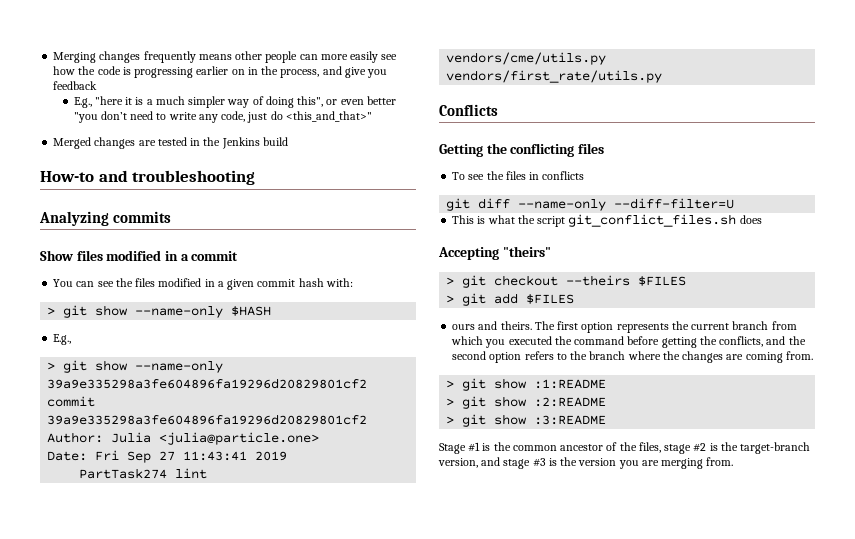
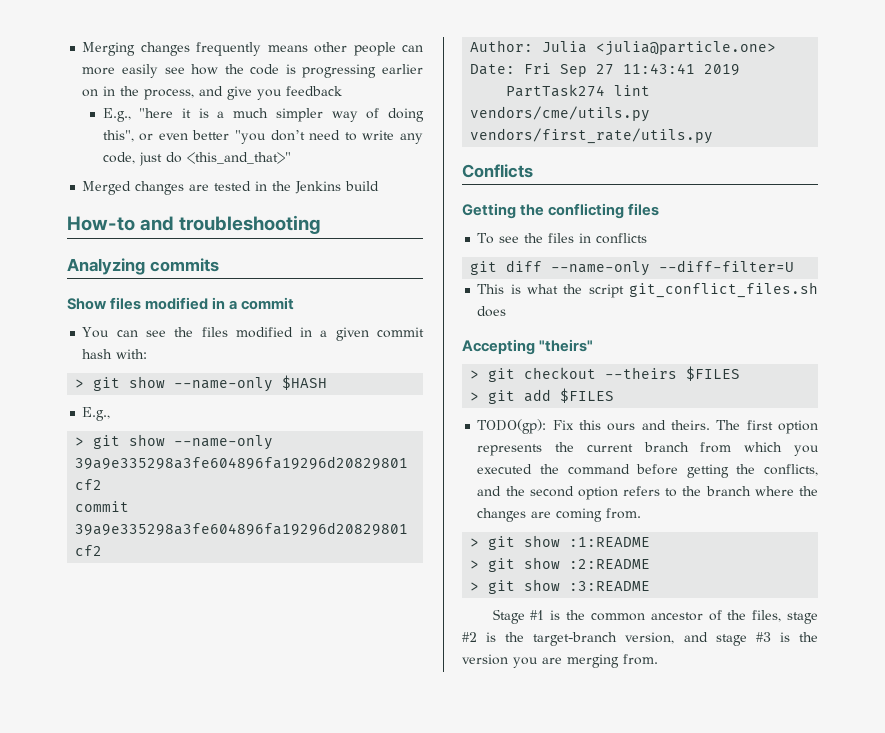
- ours and theirs.
+ TODO(gp): Fix this ours and theirs.

